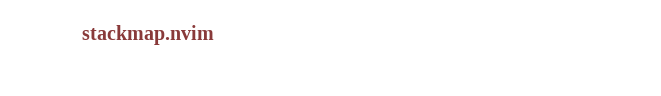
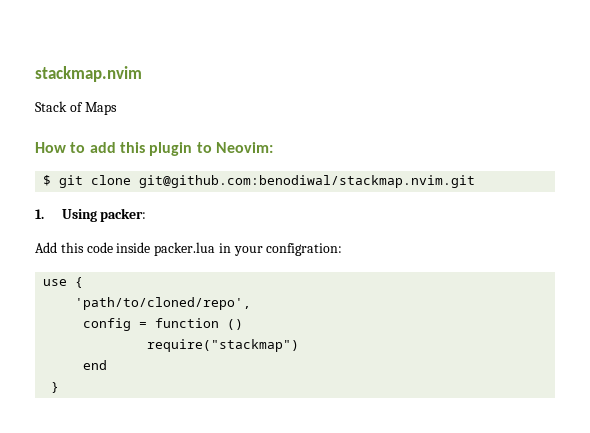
+ Stack of Maps
+ How to add this plugin to Neovim:
+ $ git clone git@github.com:benodiwal/stackmap.nvim.git
+ 1. Using packer:
+ Add this code inside packer.lua in your configration:
+ use {
+ 'path/to/cloned/repo',
+ config = function ()
+ require("stackmap")
+ end
+ }

